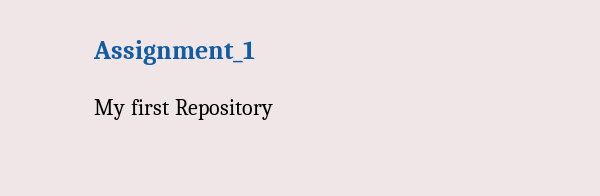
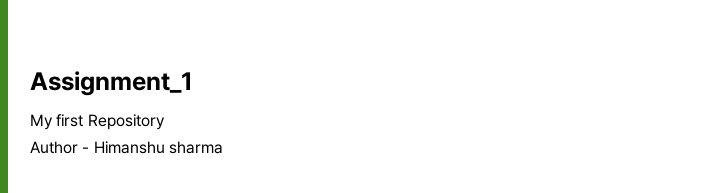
+ Author - Himanshu sharma

